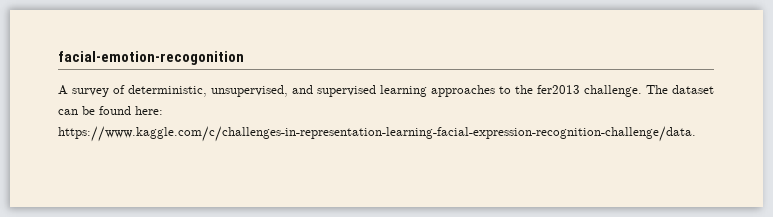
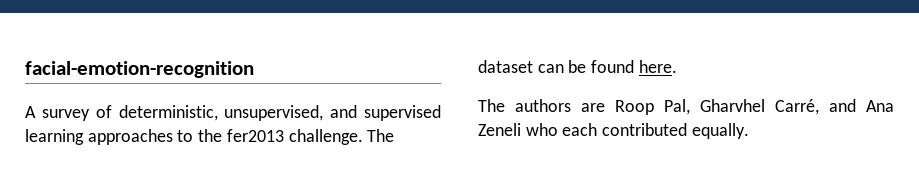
- facial-emotion-recogonition
+ facial-emotion-recognition
- The dataset can be found here: https://www.kaggle.com/c/challenges-in-representation-learning-facial-expression-recognition-challenge/data.
+ The dataset can be found here.
+ The authors are Roop Pal, Gharvhel Carré, and Ana Zeneli who each contributed equally.

